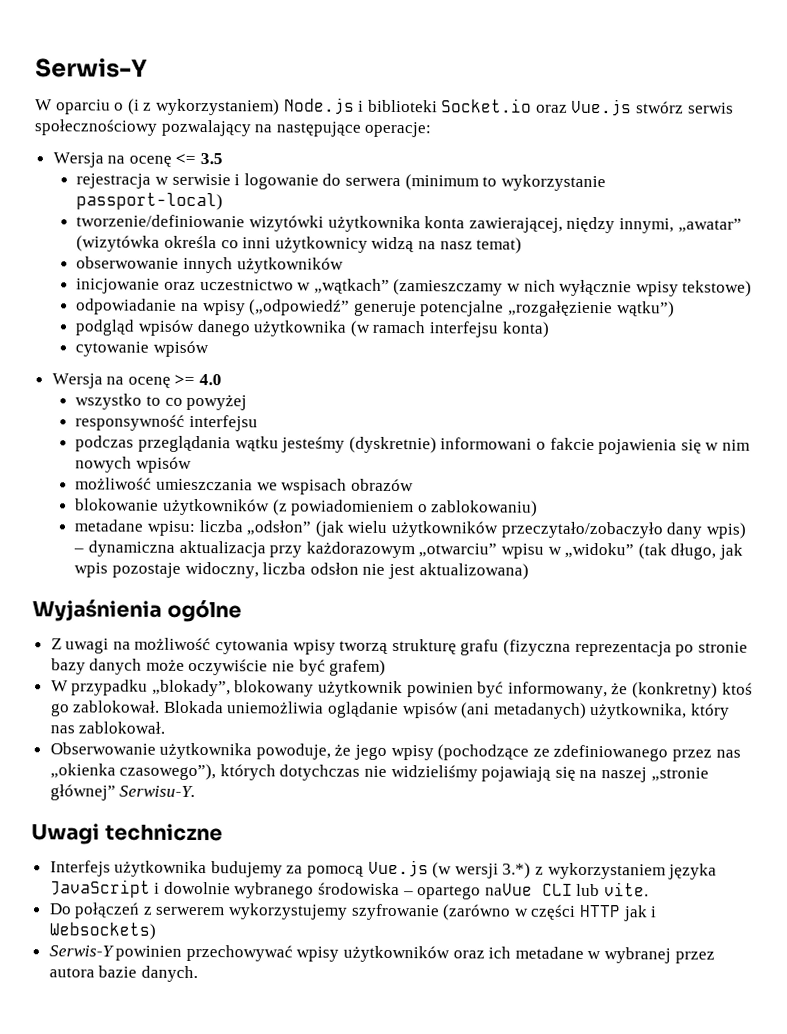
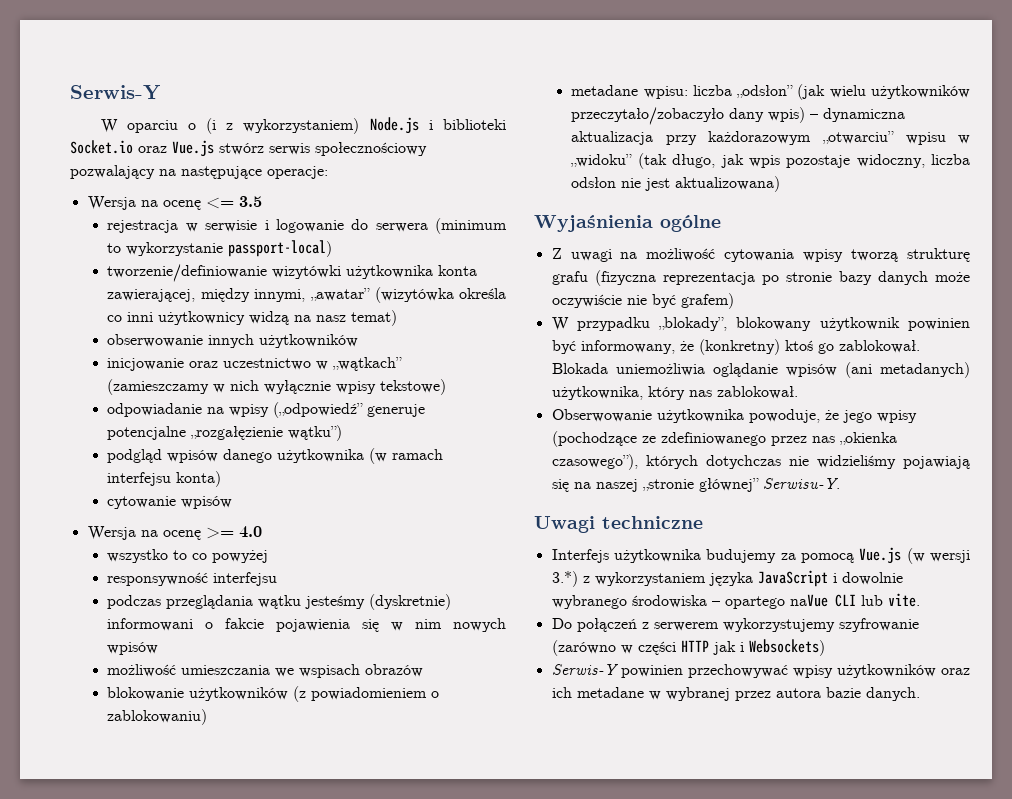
- tworzenie/definiowanie wizytówki użytkownika konta zawierającej, niędzy innymi, „awatar” (wizytówka określa co inni użytkownicy widzą na nasz temat)
+ tworzenie/definiowanie wizytówki użytkownika konta zawierającej, między innymi, „awatar” (wizytówka określa co inni użytkownicy widzą na nasz temat)

